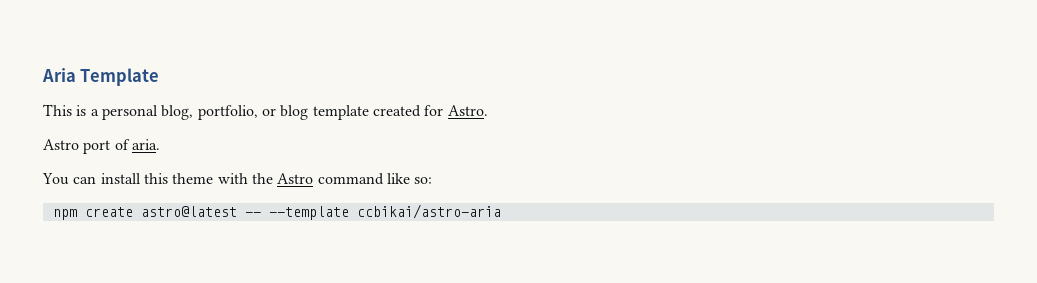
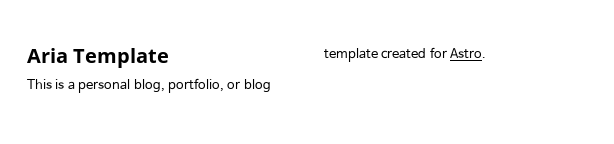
- Astro port of aria.
- You can install this theme with the Astro command like so:
- npm create astro@latest -- --template ccbikai/astro-aria

